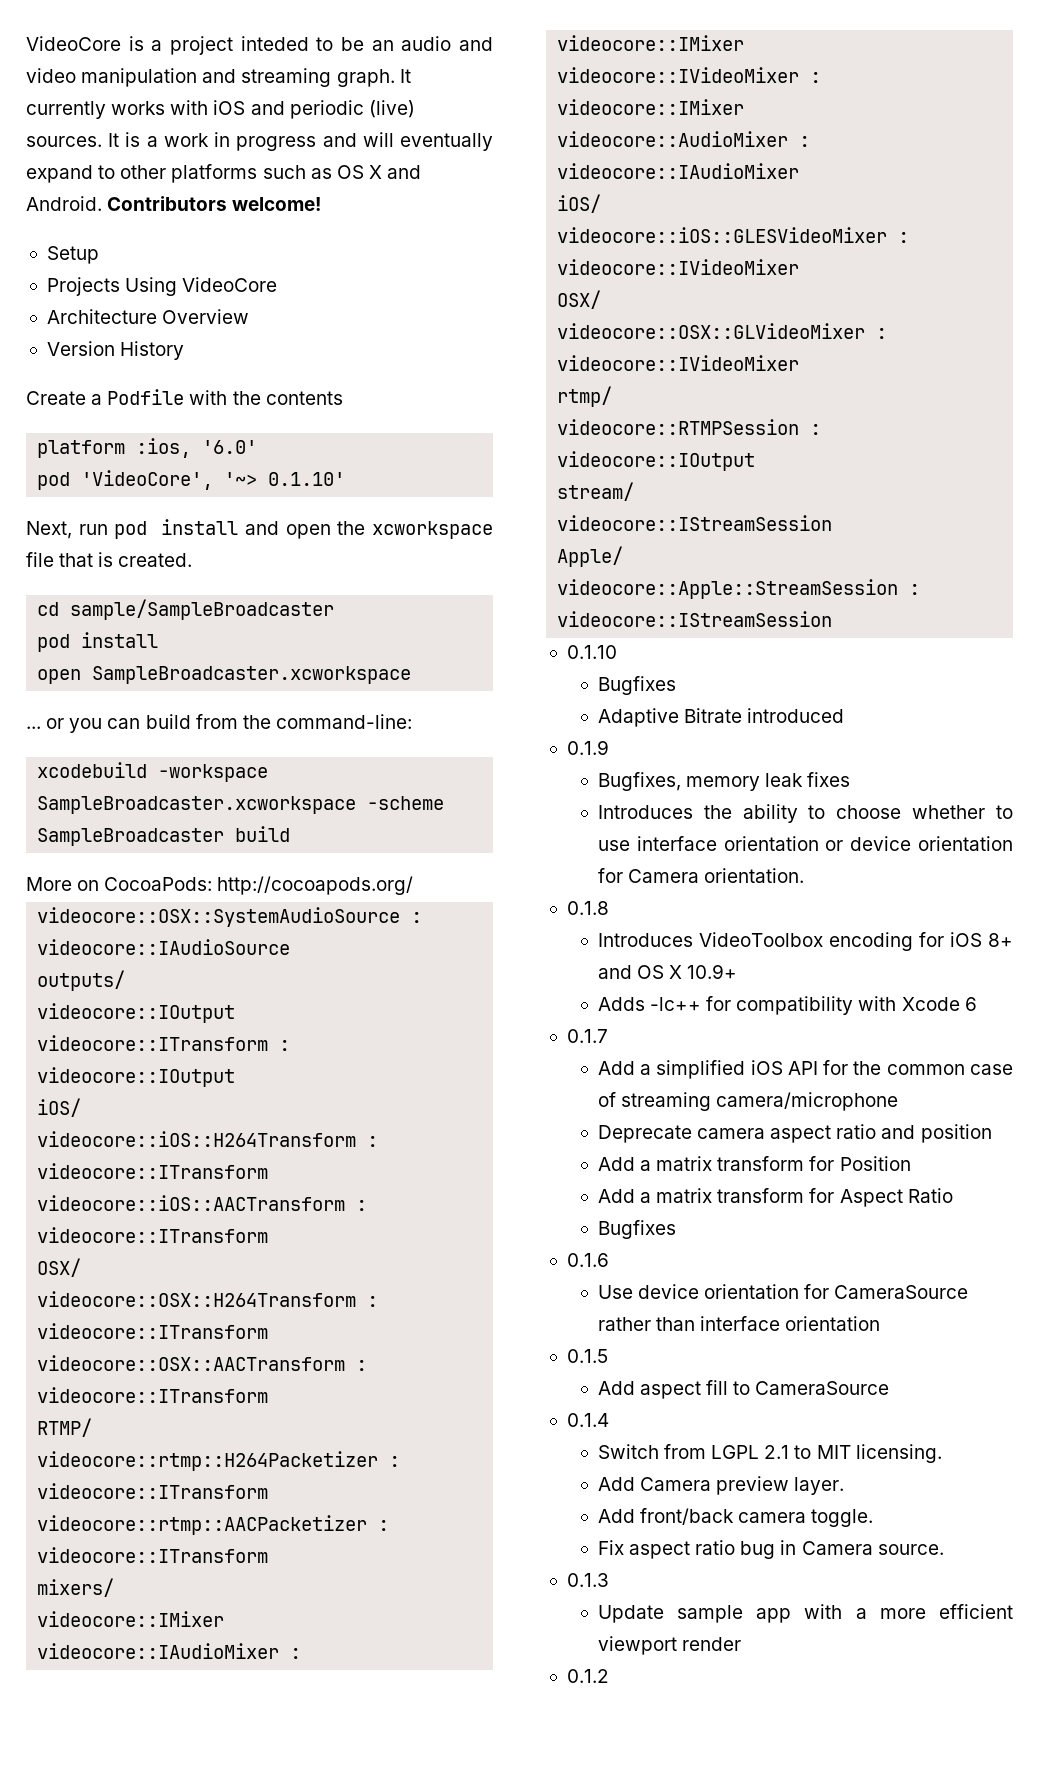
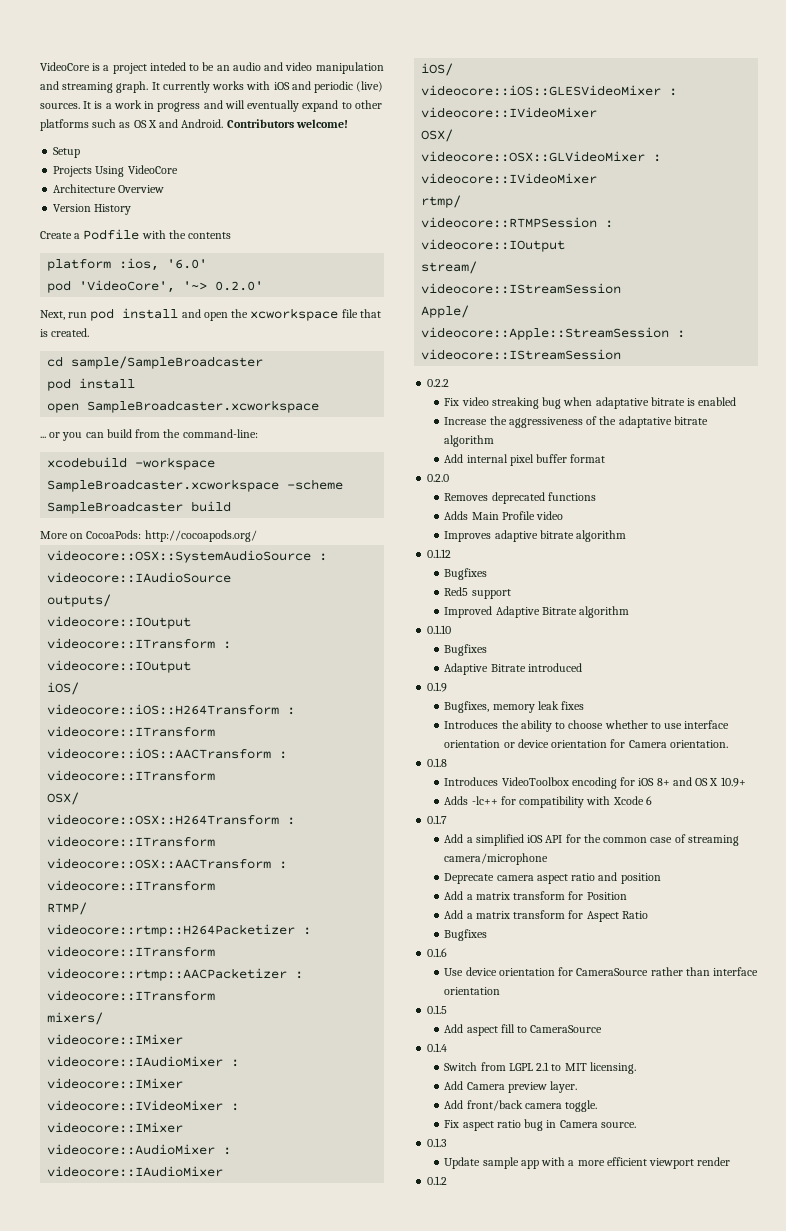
- pod 'VideoCore', '~> 0.1.10'
+ pod 'VideoCore', '~> 0.2.0'
+ 0.2.2
+ Fix video streaking bug when adaptative bitrate is enabled
+ Increase the aggressiveness of the adaptative bitrate algorithm
+ Add internal pixel buffer format
+ 0.2.0
+ Removes deprecated functions
+ Adds Main Profile video
+ Improves adaptive bitrate algorithm
+ 0.1.12
+ Bugfixes
+ Red5 support
+ Improved Adaptive Bitrate algorithm

